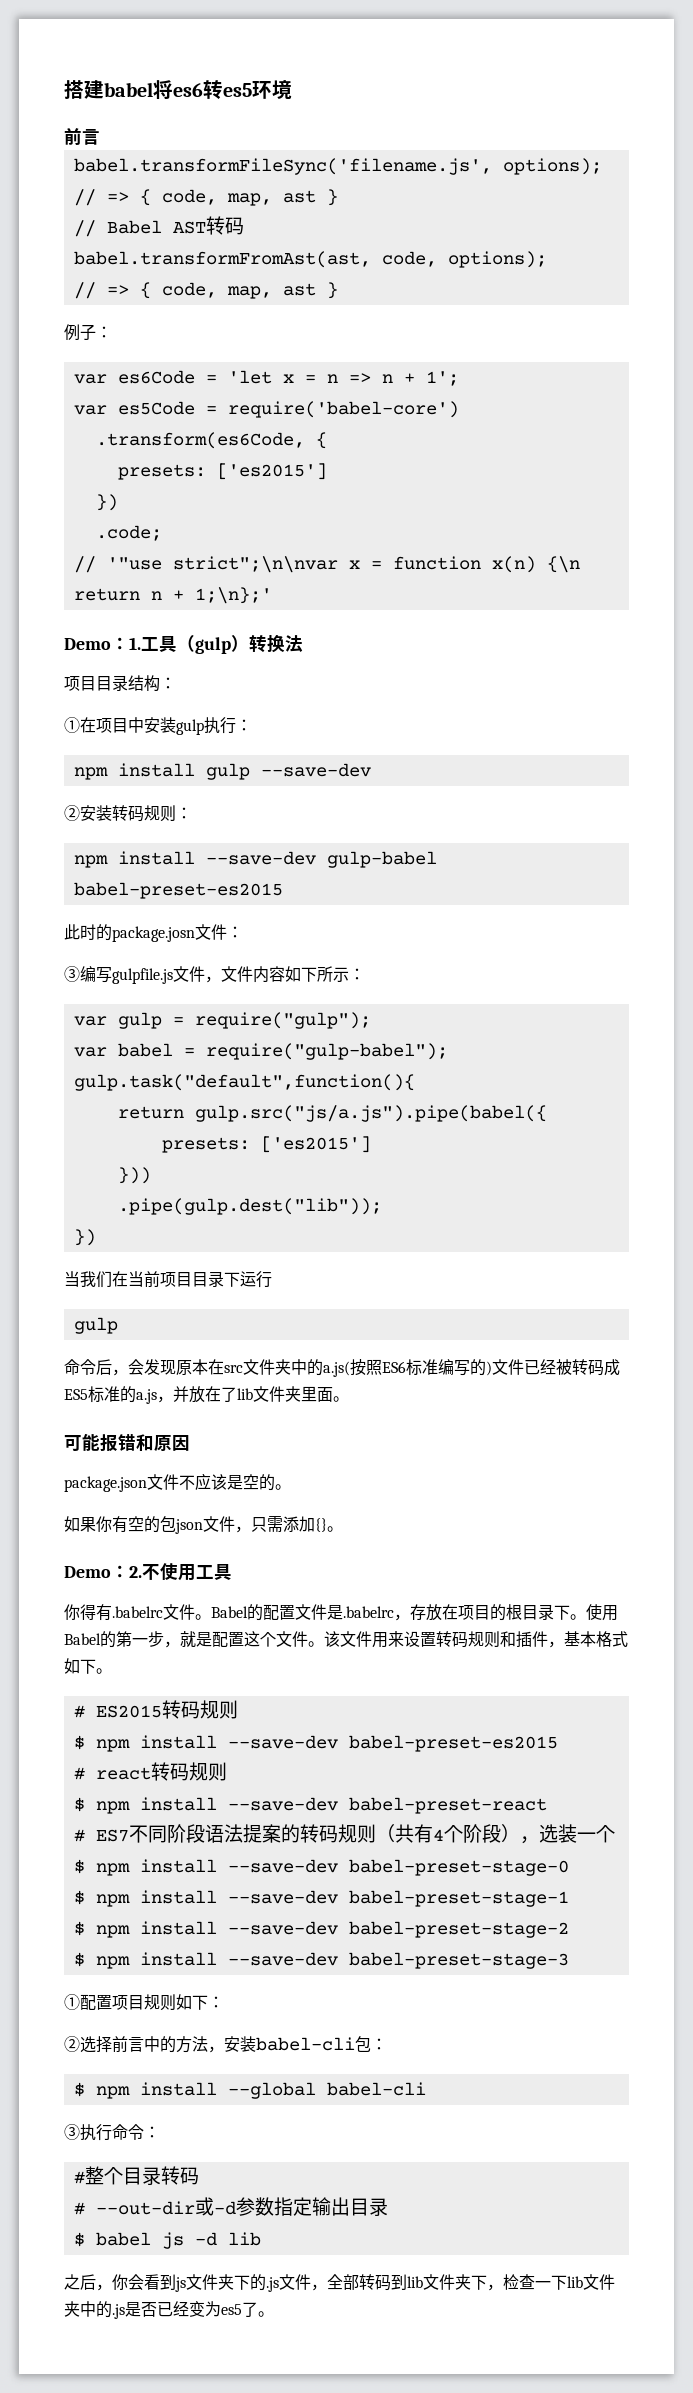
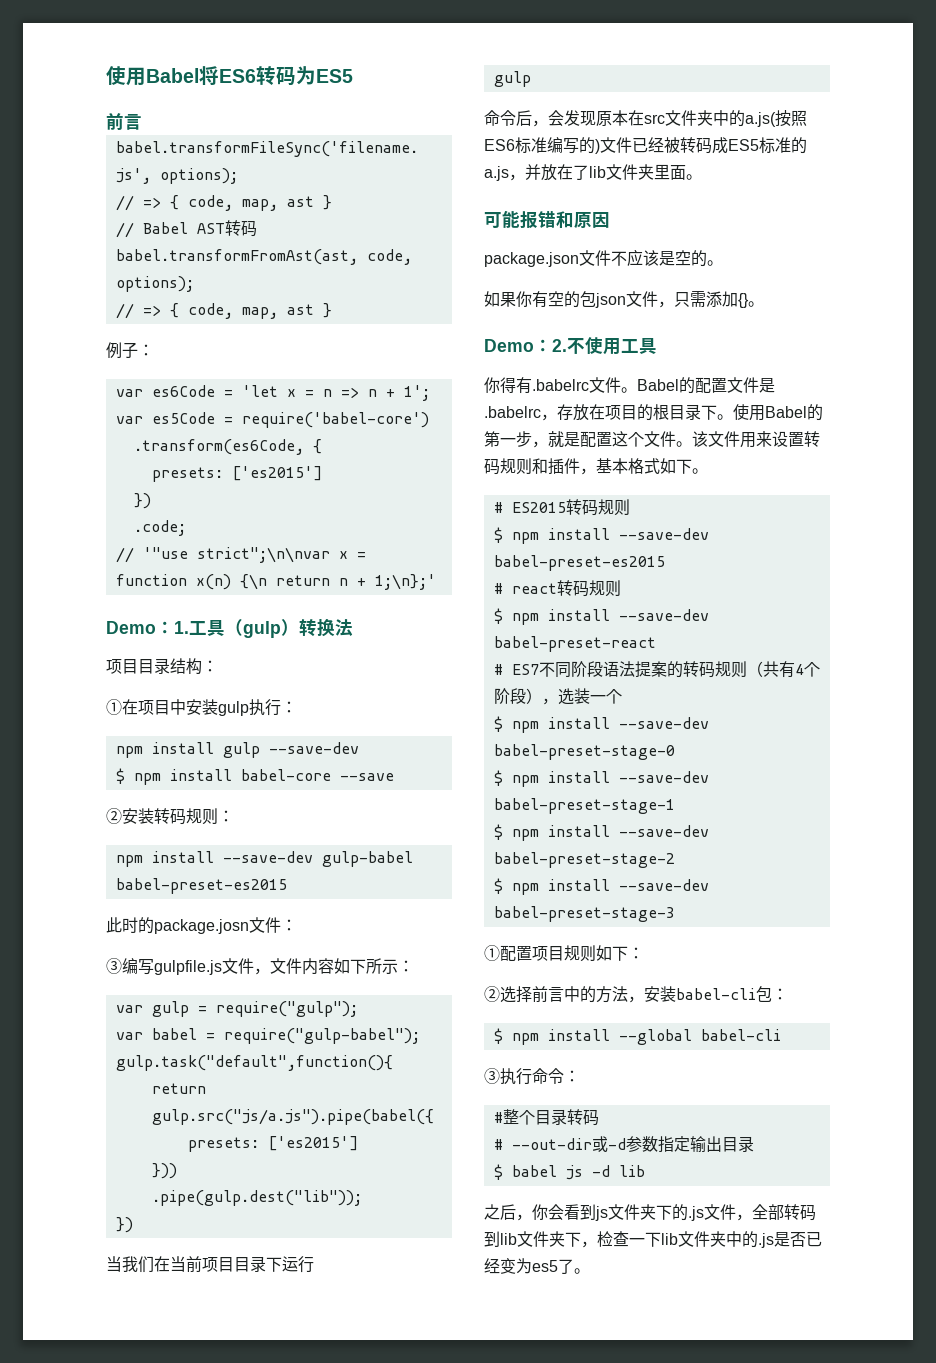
- 搭建babel将es6转es5环境
+ 使用Babel将ES6转码为ES5
+ $ npm install babel-core --save

